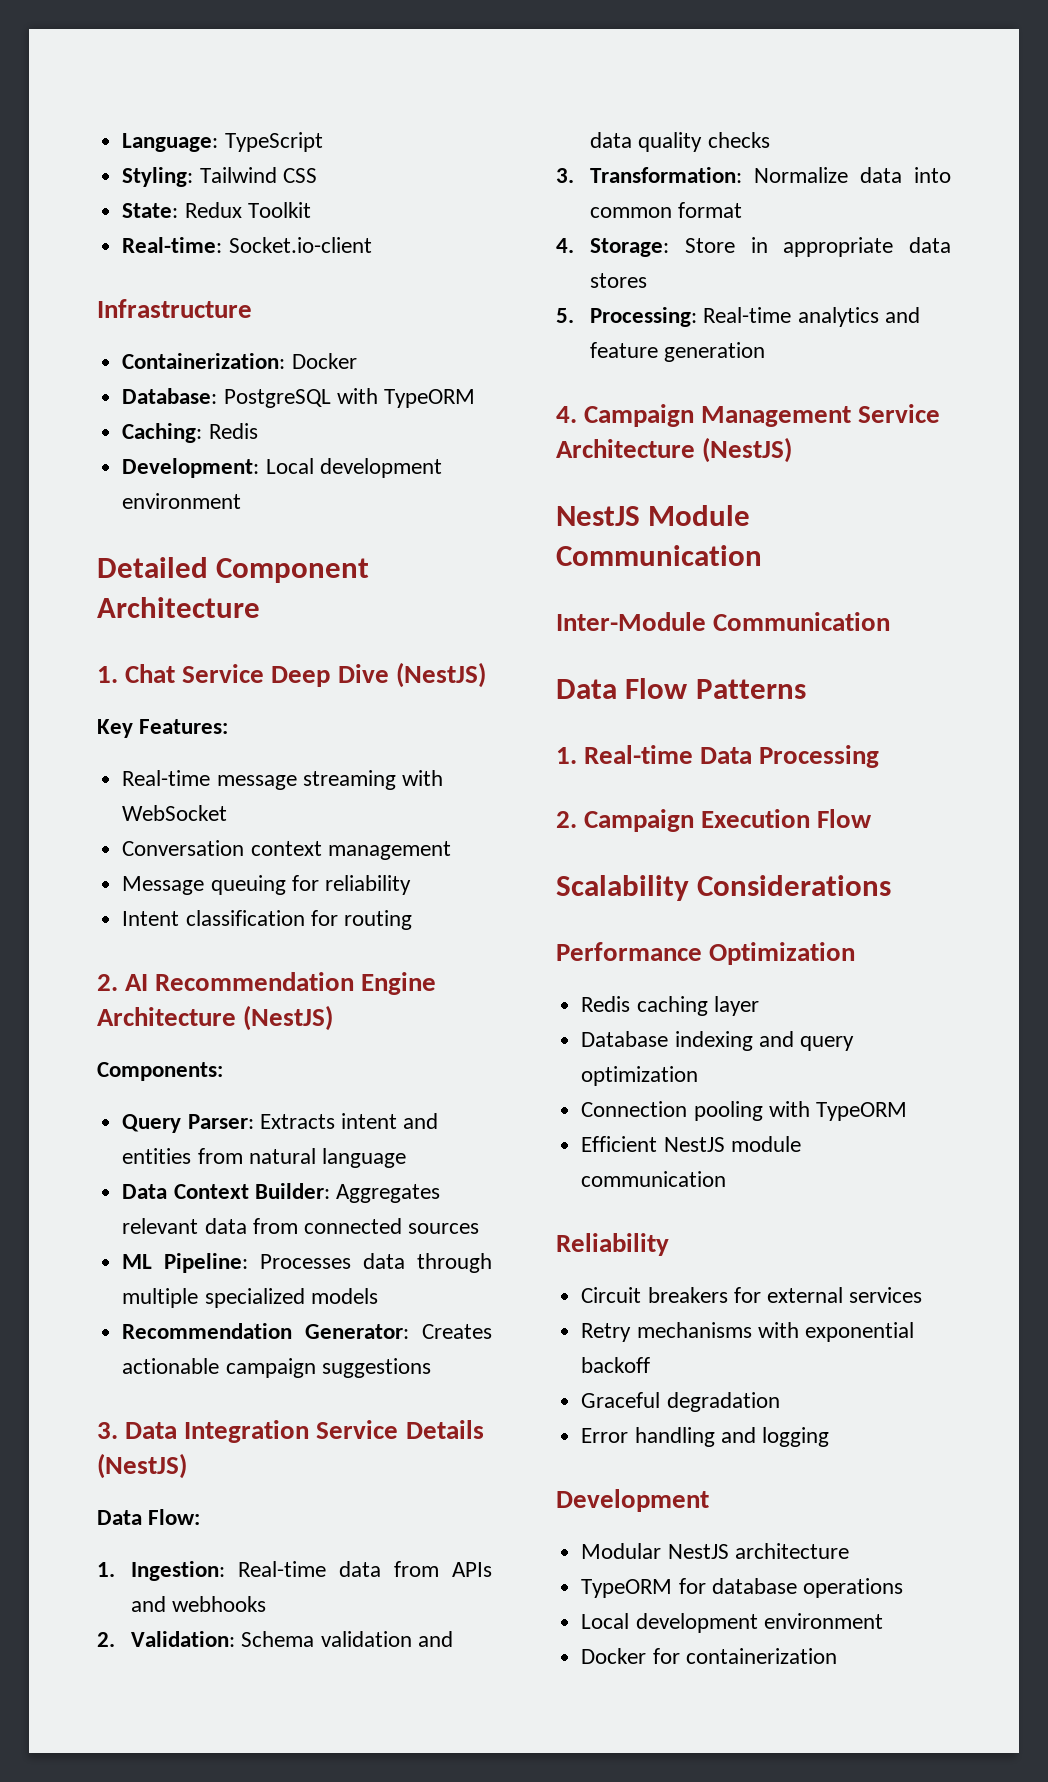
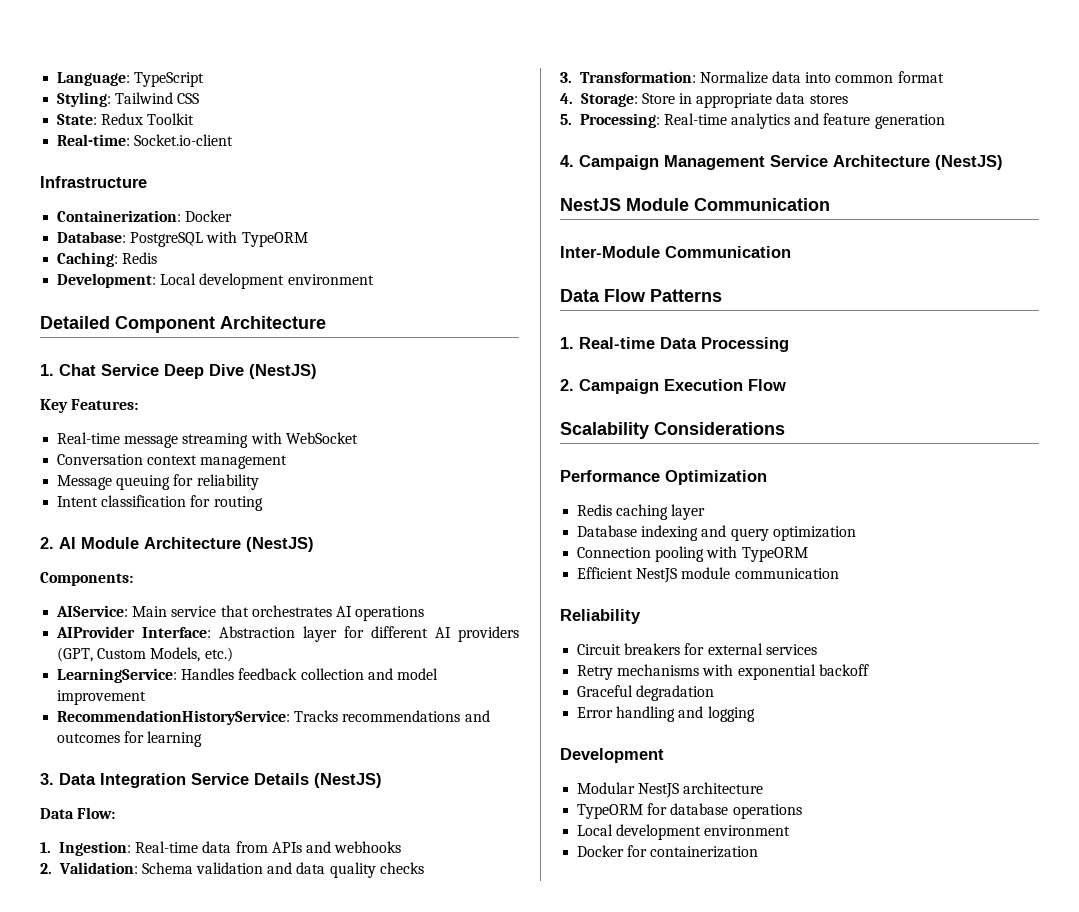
- 2. AI Recommendation Engine Architecture (NestJS)
+ 2. AI Module Architecture (NestJS)
- Query Parser: Extracts intent and entities from natural language
- Data Context Builder: Aggregates relevant data from connected sources
- ML Pipeline: Processes data through multiple specialized models
- Recommendation Generator: Creates actionable campaign suggestions
+ AIService: Main service that orchestrates AI operations
+ AIProvider Interface: Abstraction layer for different AI providers (GPT, Custom Models, etc.)
+ LearningService: Handles feedback collection and model improvement
+ RecommendationHistoryService: Tracks recommendations and outcomes for learning

